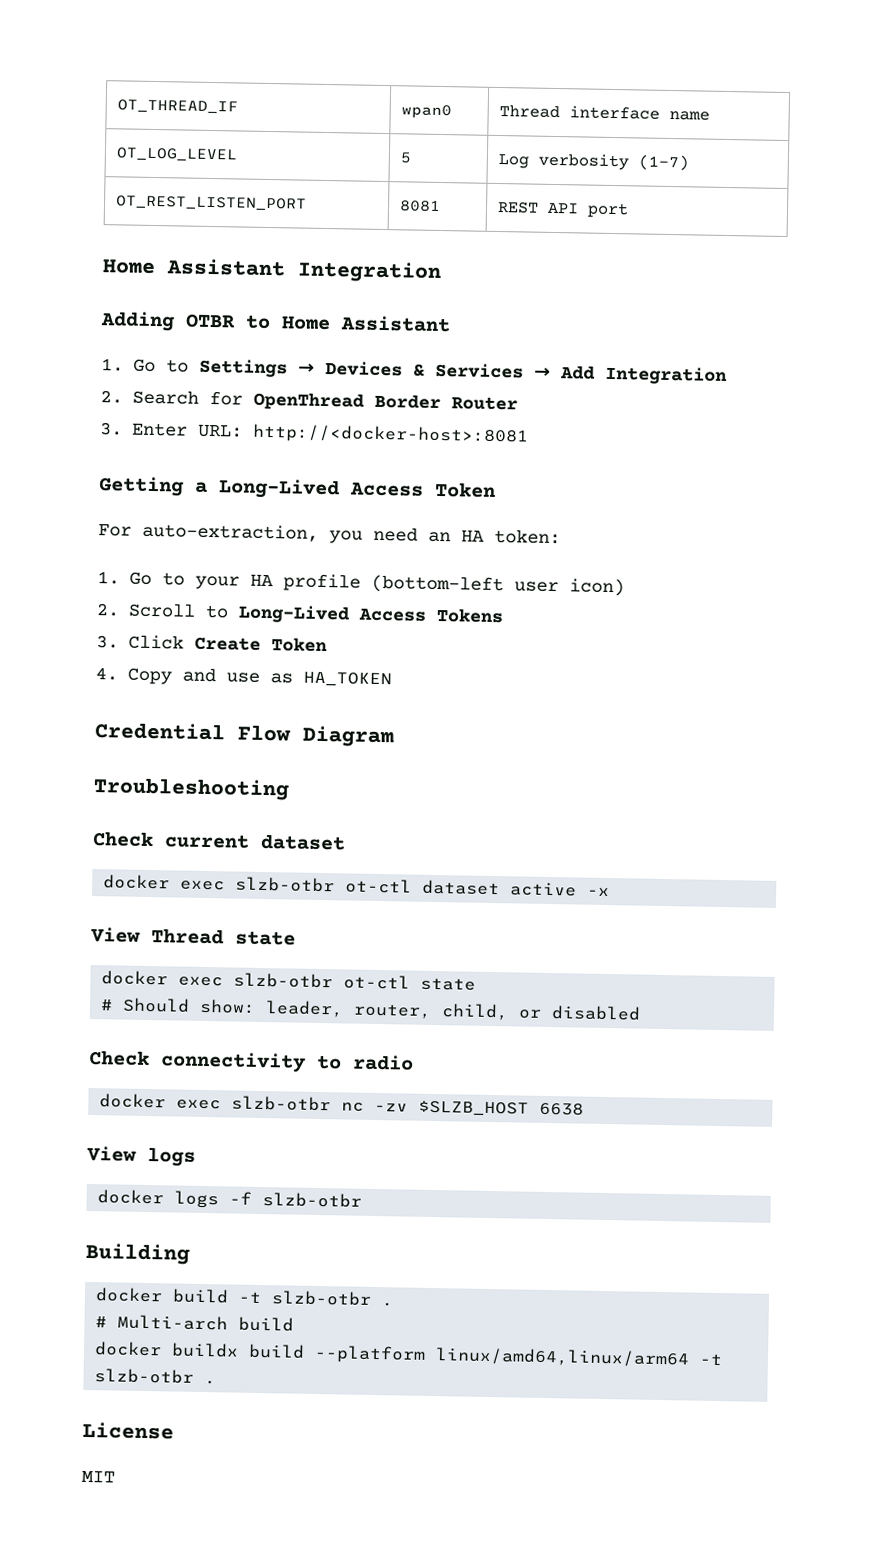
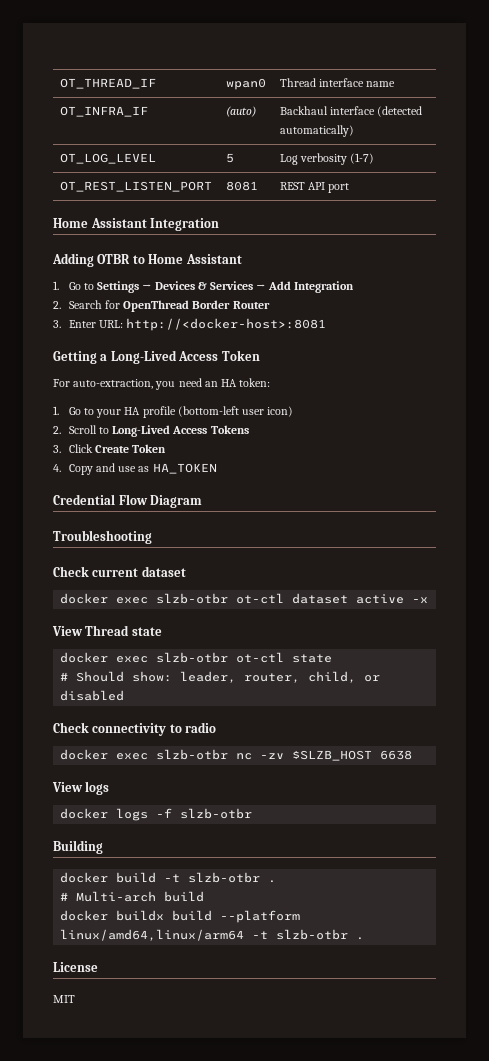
+ OT_INFRA_IF | (auto) | Backhaul interface (detected automatically)

